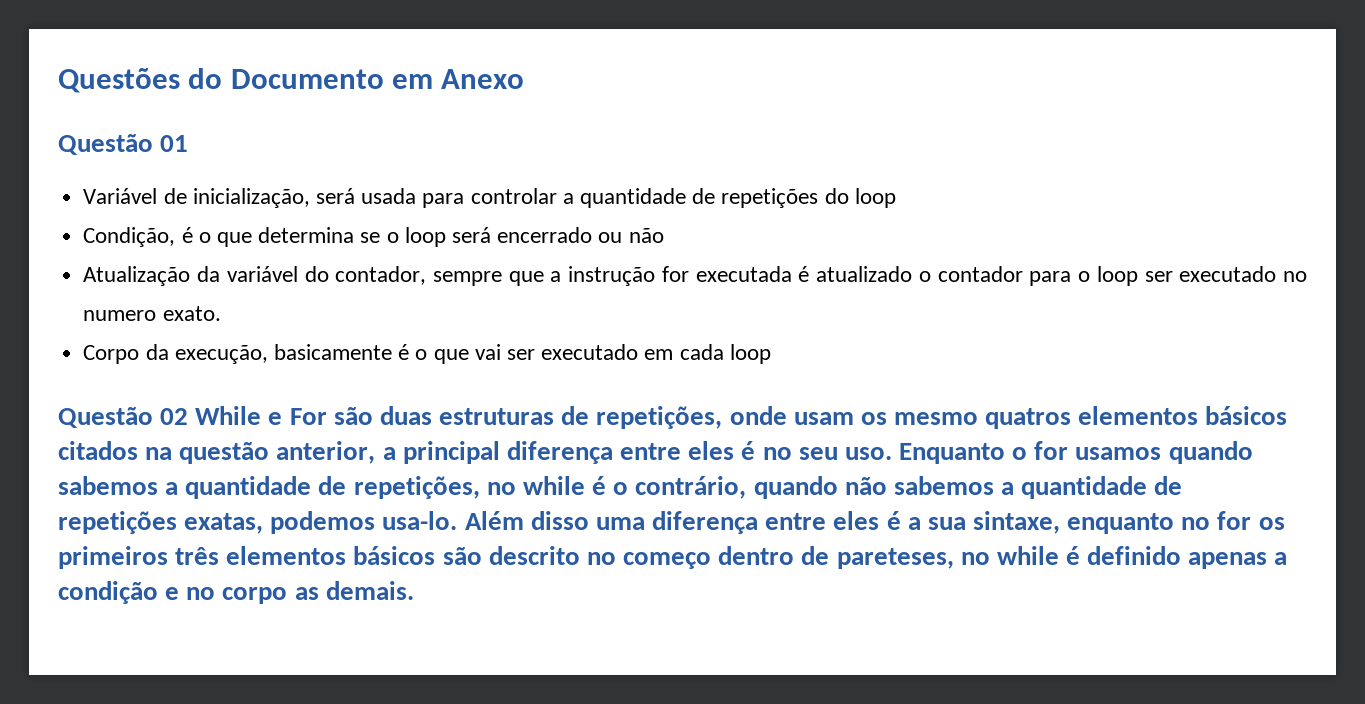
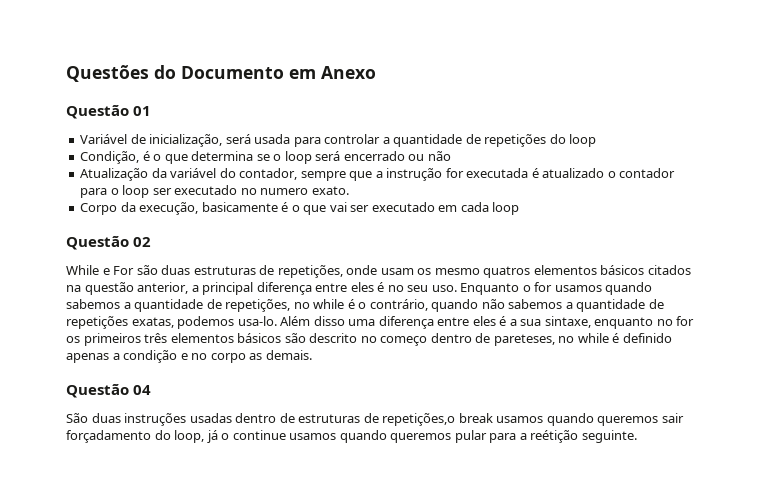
- Questão 02 While e For são duas estruturas de repetições, onde usam os mesmo quatros elementos básicos citados na questão anterior, a principal diferença entre eles é no seu uso.
+ Questão 02
+ While e For são duas estruturas de repetições, onde usam os mesmo quatros elementos básicos citados na questão anterior, a principal diferença entre eles é no seu uso.
+ Questão 04
+ São duas instruções usadas dentro de estruturas de repetições,o break usamos quando queremos sair forçadamento do loop, já o continue usamos quando queremos pular para a reétição seguinte.

